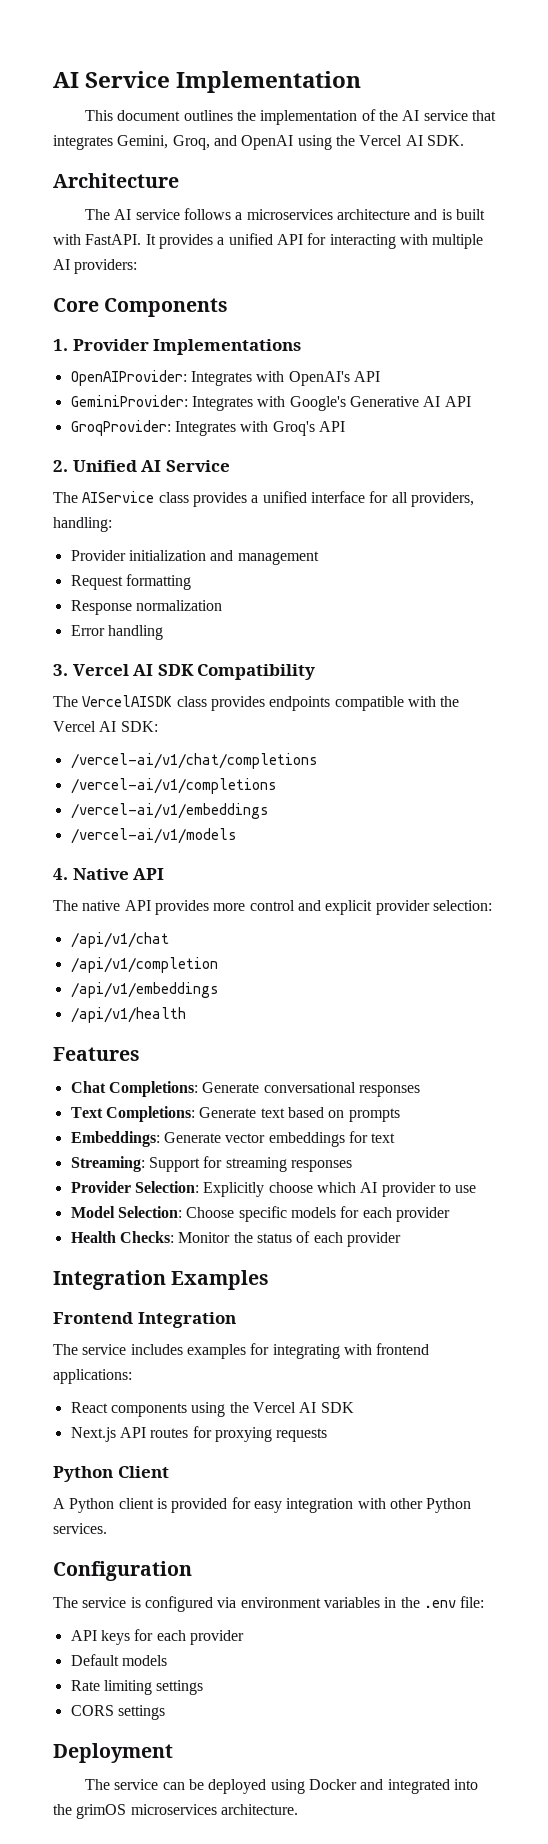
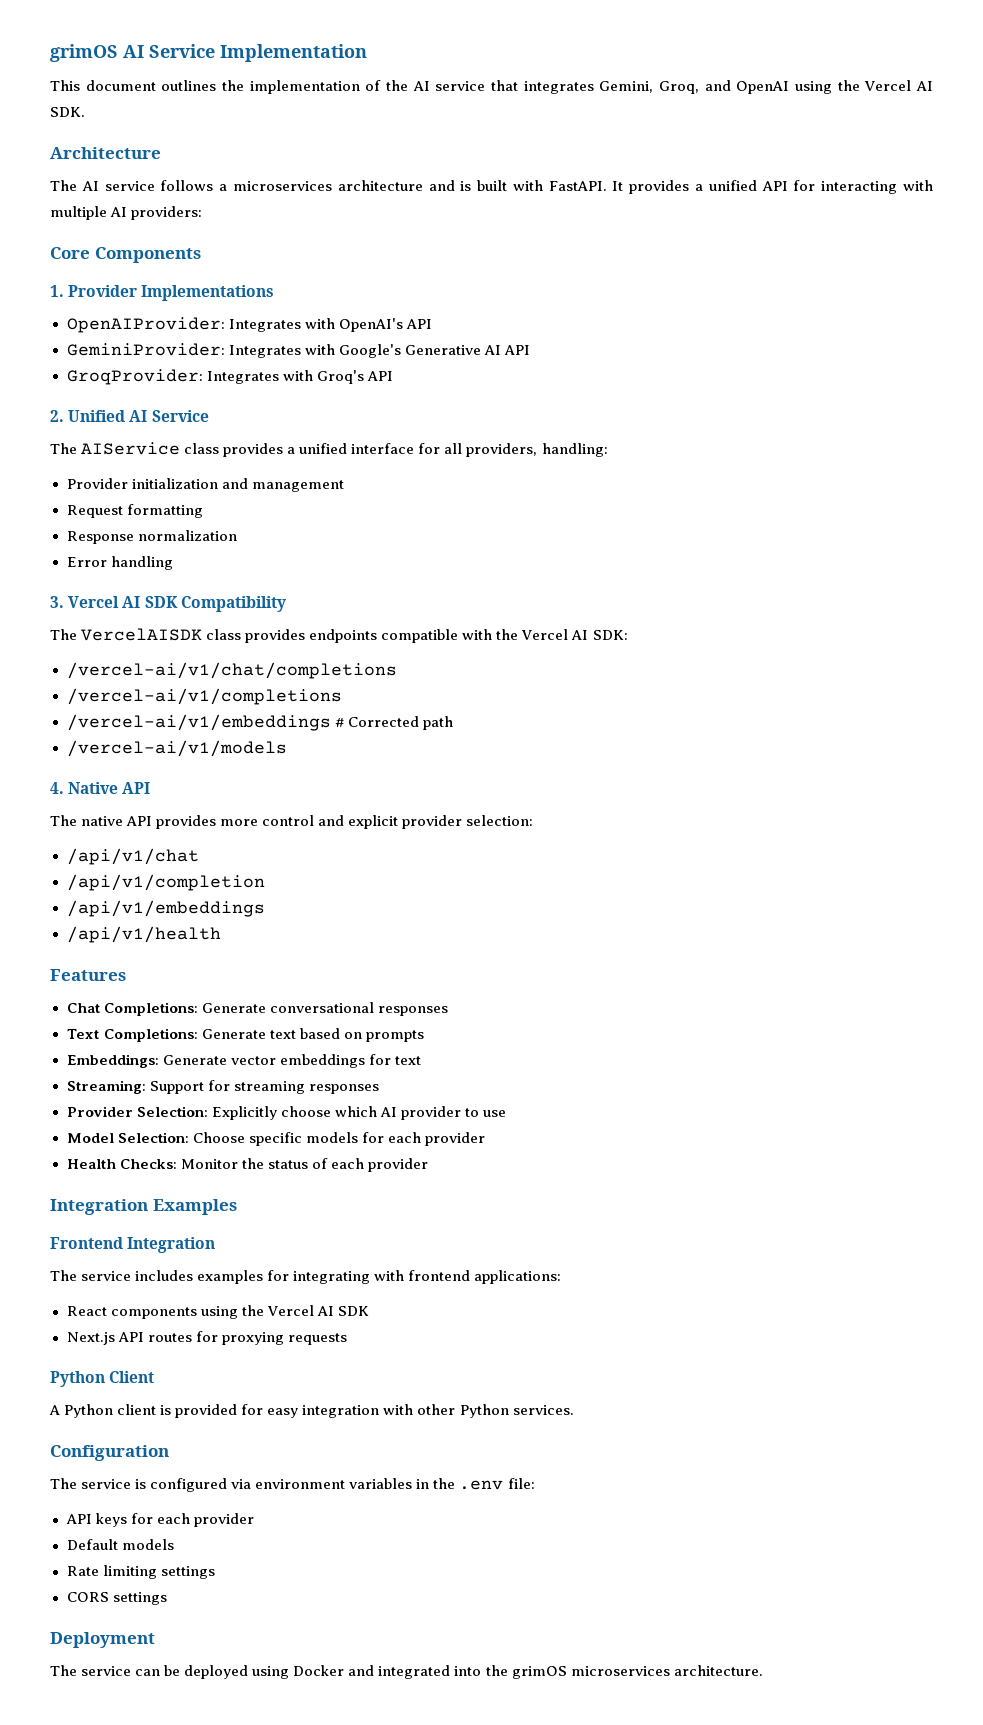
- AI Service Implementation
+ grimOS AI Service Implementation
- /vercel-ai/v1/embeddings
+ /vercel-ai/v1/embeddings # Corrected path

